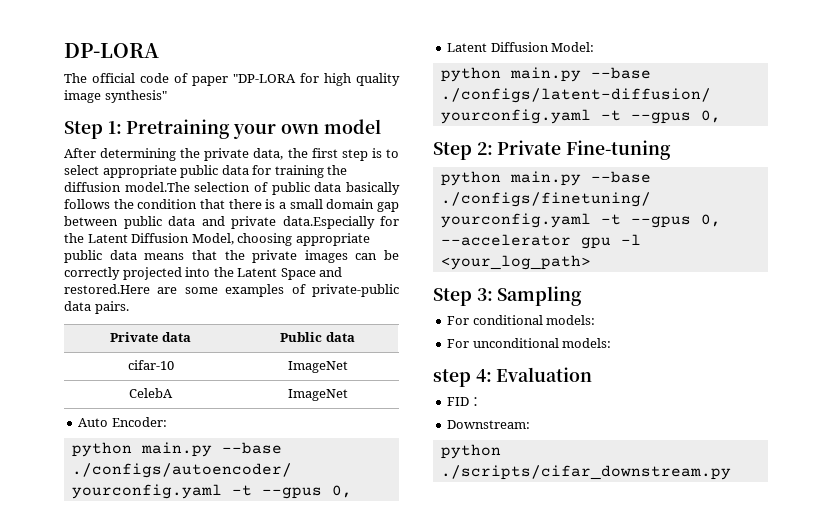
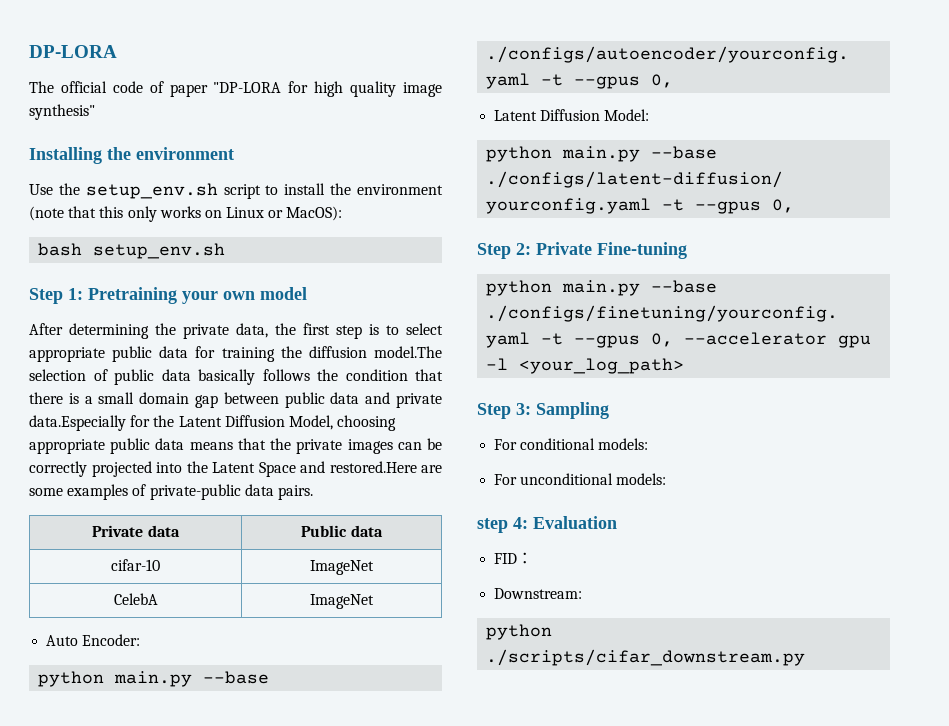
+ Installing the environment
+ Use the setup_env.sh script to install the environment (note that this only works on Linux or MacOS):
+ bash setup_env.sh

